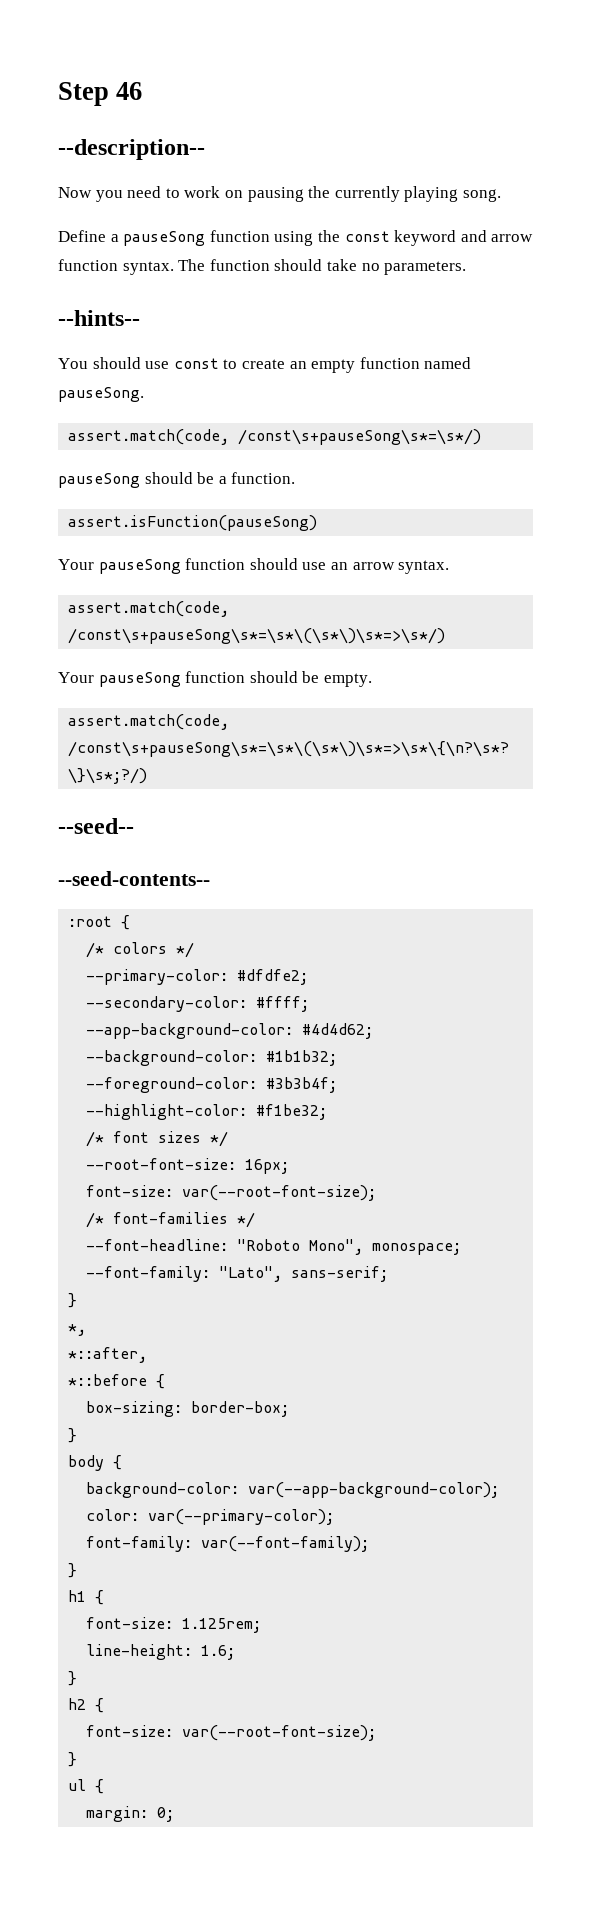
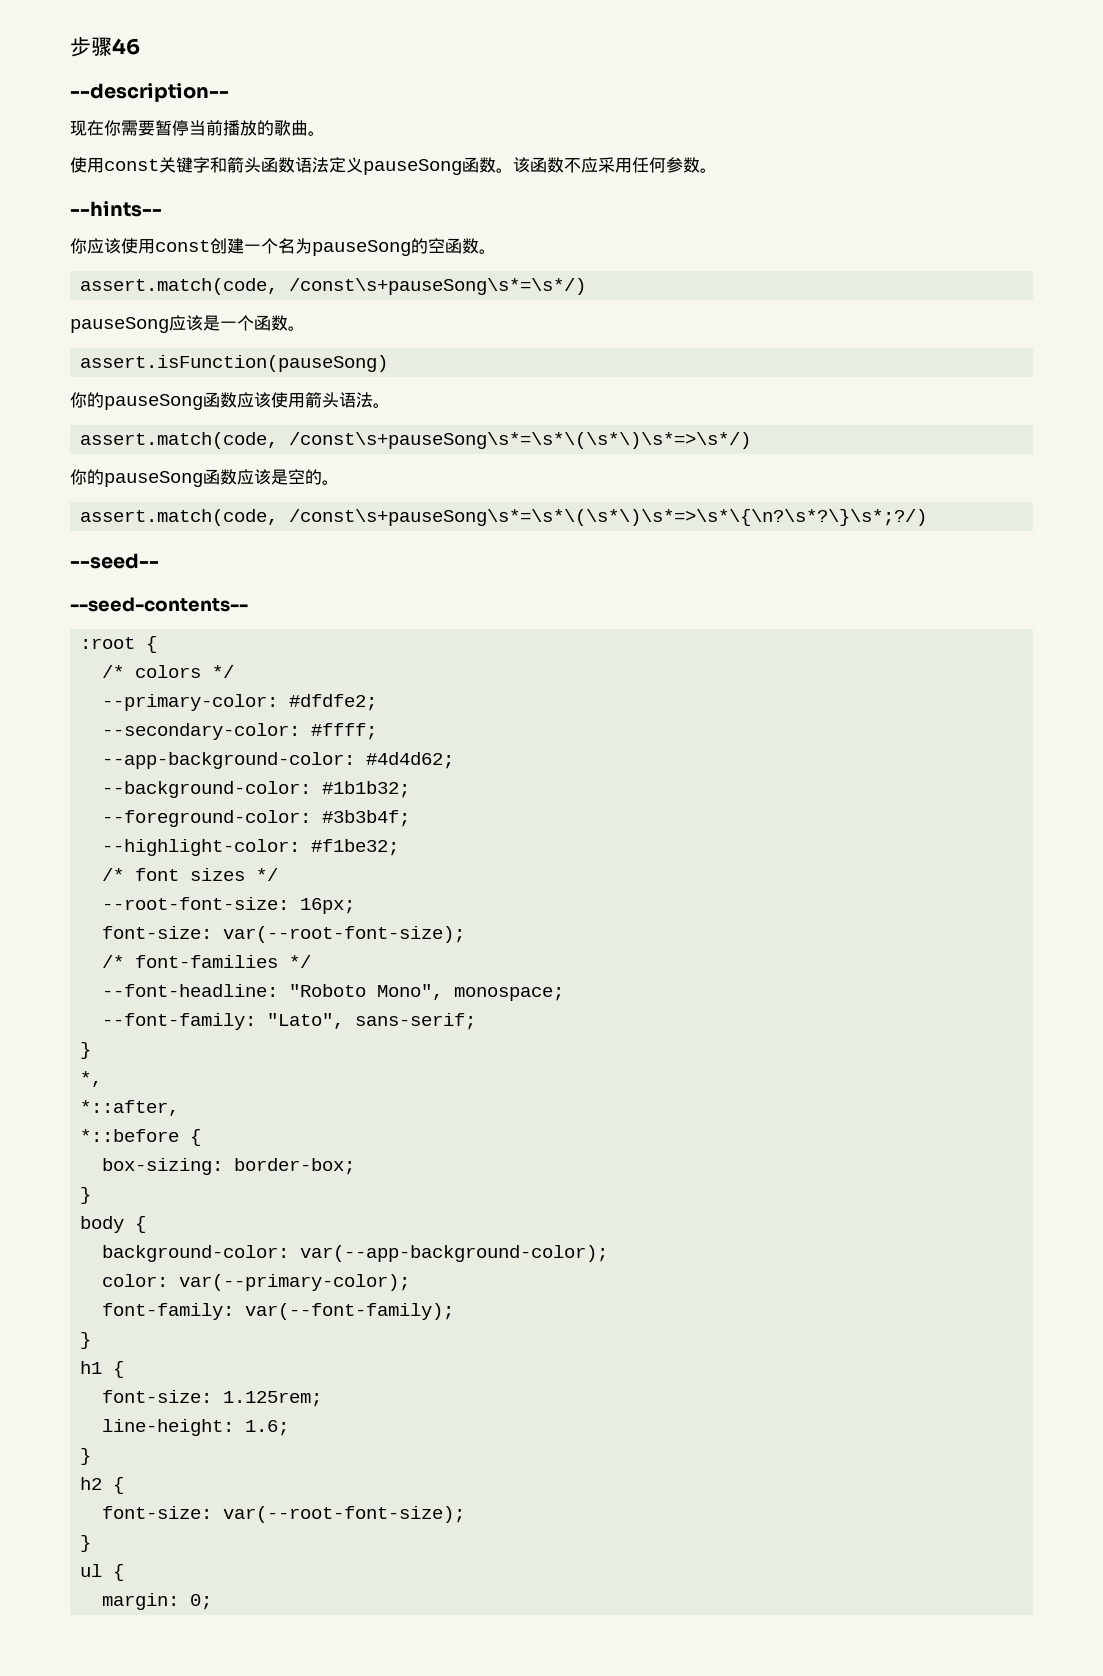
- Step 46
+ 步骤46
- Now you need to work on pausing the currently playing song.
- Define a pauseSong function using the const keyword and arrow function syntax. The function should take no parameters.
+ 现在你需要暂停当前播放的歌曲。
+ 使用const关键字和箭头函数语法定义pauseSong函数。该函数不应采用任何参数。
  --hints--
- You should use const to create an empty function named pauseSong.
+ 你应该使用const创建一个名为pauseSong的空函数。
  assert.match(code, /const\s+pauseSong\s*=\s*/)
- pauseSong should be a function.
+ pauseSong应该是一个函数。
  assert.isFunction(pauseSong)
- Your pauseSong function should use an arrow syntax.
+ 你的pauseSong函数应该使用箭头语法。
  assert.match(code, /const\s+pauseSong\s*=\s*\(\s*\)\s*=>\s*/)
- Your pauseSong function should be empty.
+ 你的pauseSong函数应该是空的。

